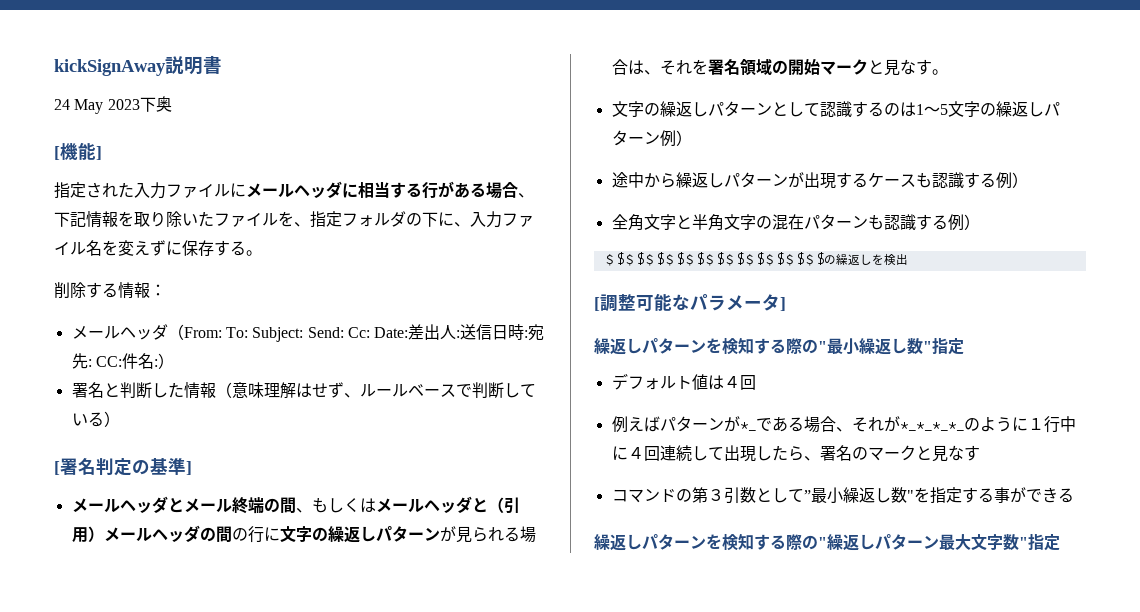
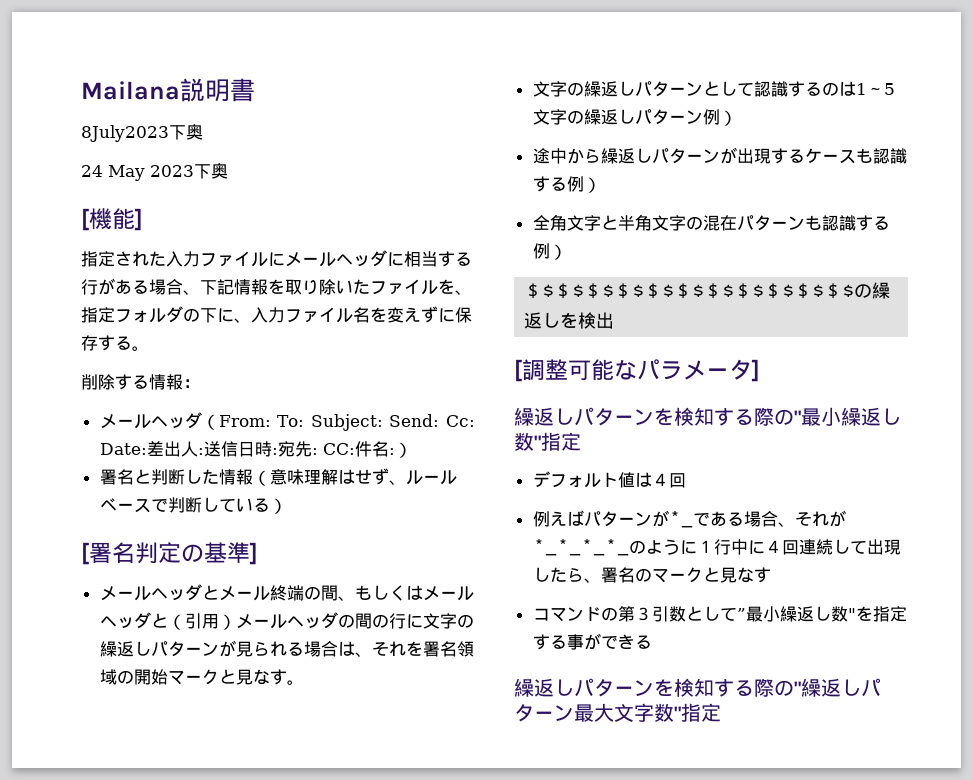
- kickSignAway説明書
+ Mailana説明書
+ 8July2023下奥

